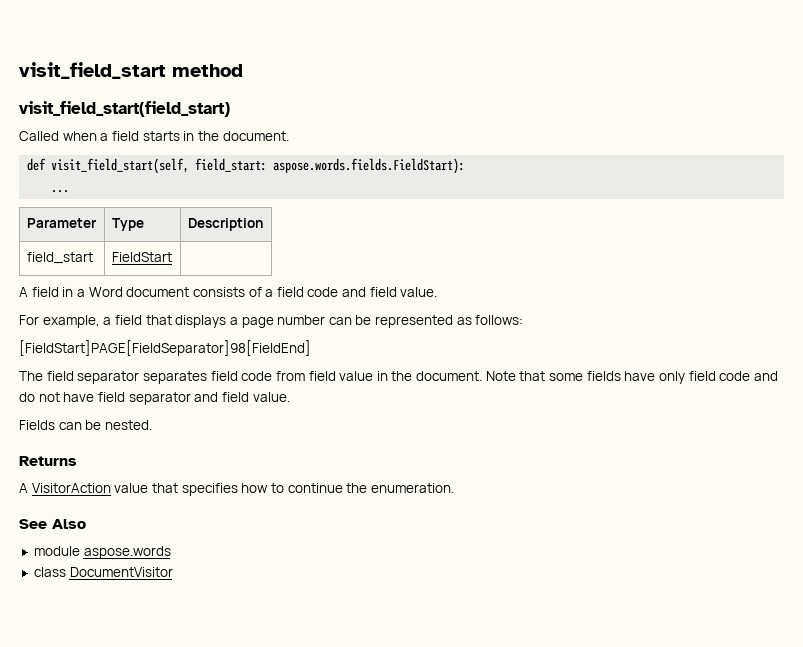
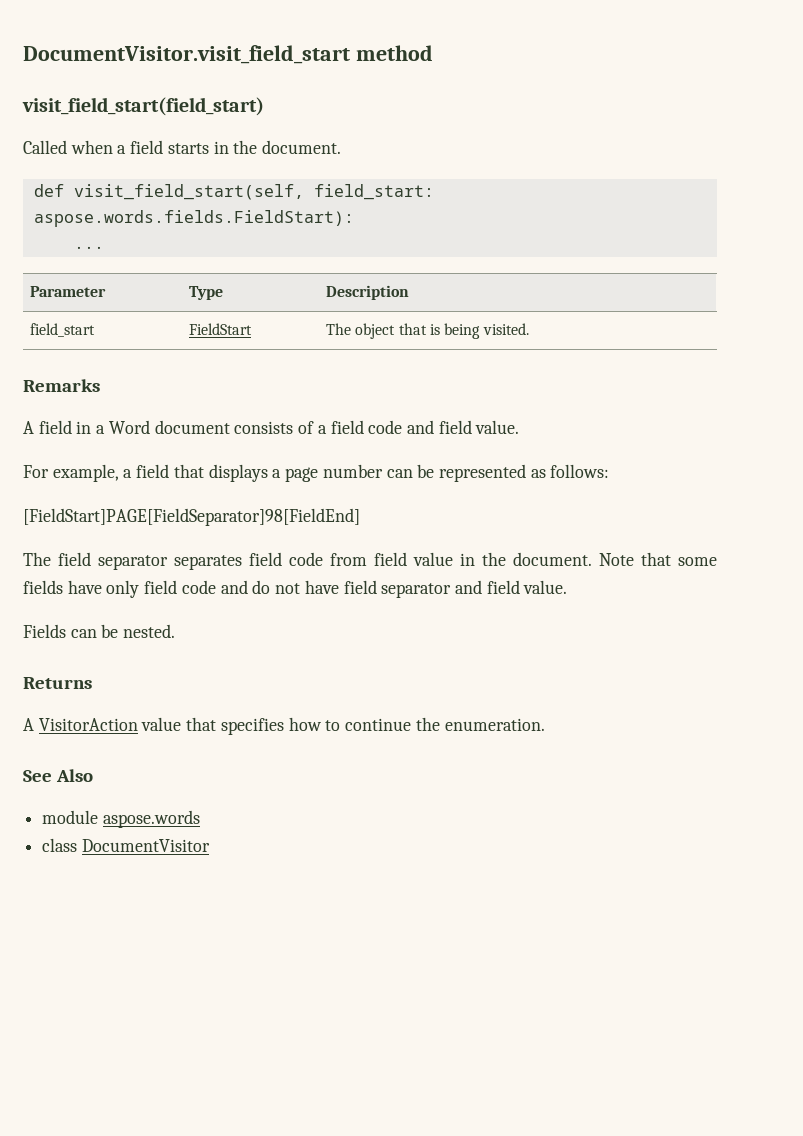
- visit_field_start method
+ DocumentVisitor.visit_field_start method
- field_start | FieldStart |
+ field_start | FieldStart | The object that is being visited.
+ Remarks

